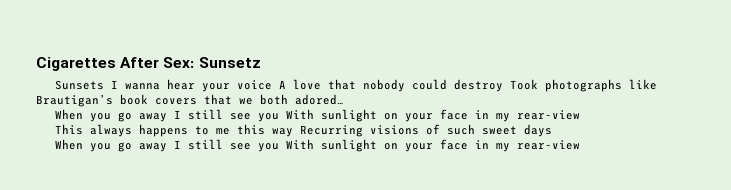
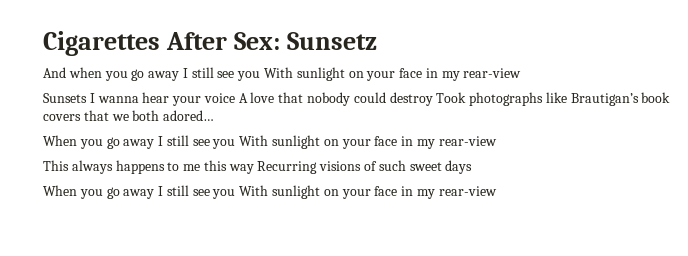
+ And when you go away I still see you With sunlight on your face in my rear-view

